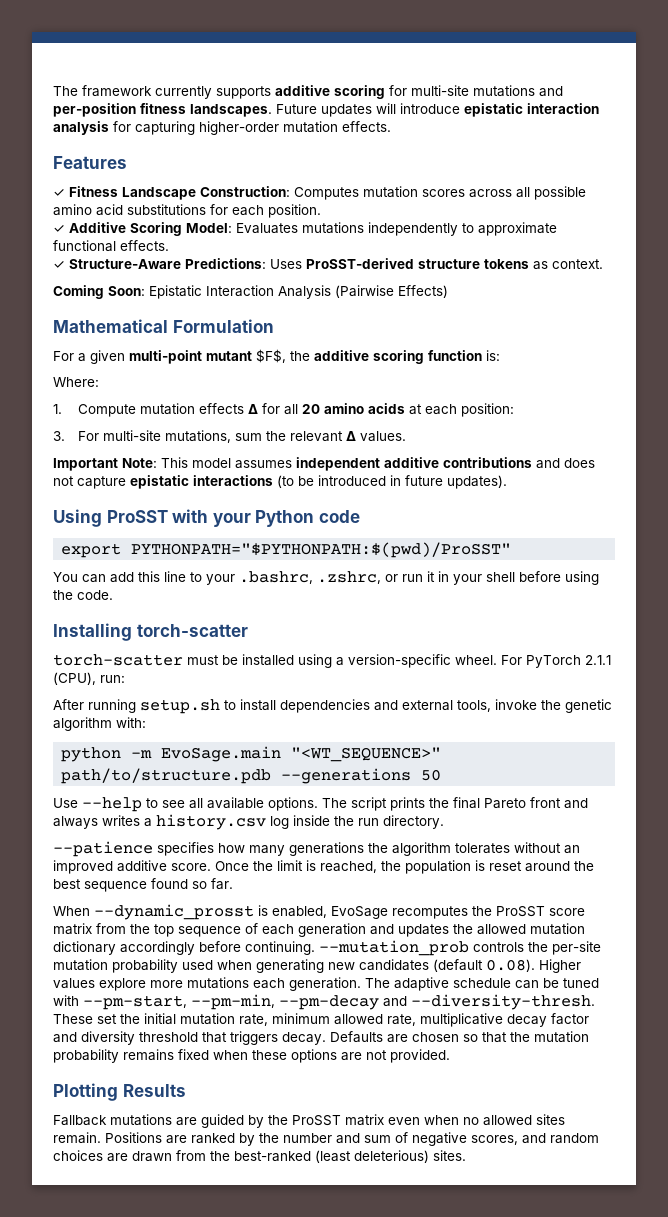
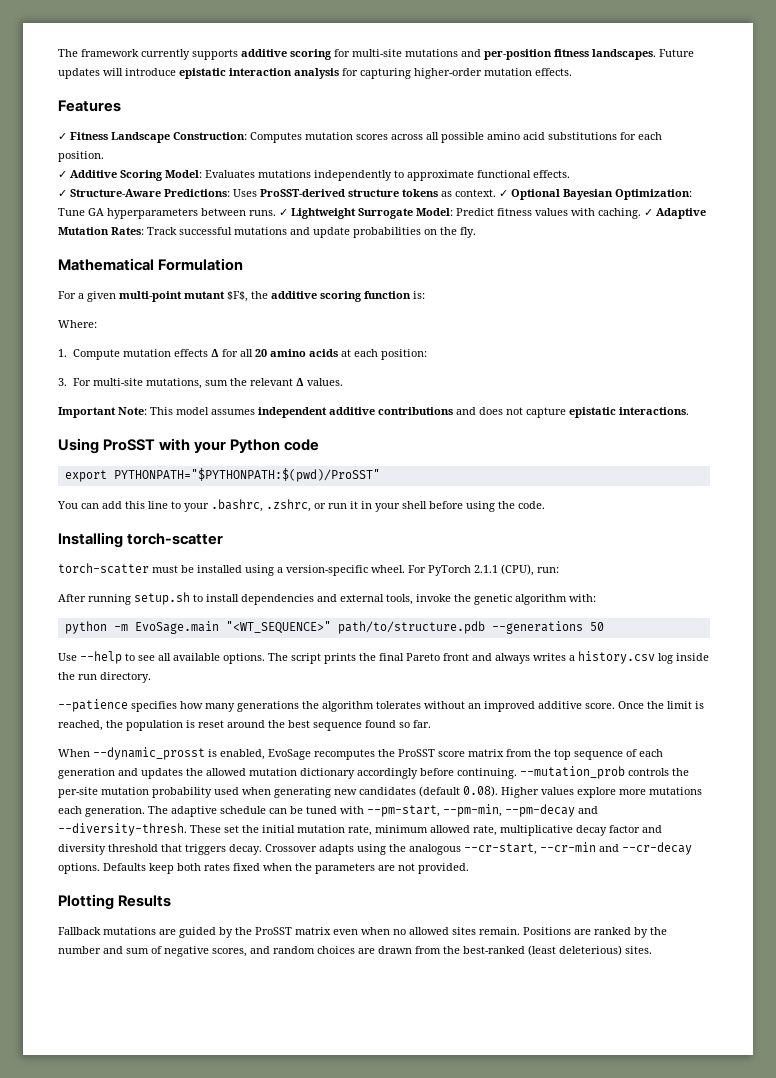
- ✓ Structure-Aware Predictions: Uses ProSST-derived structure tokens as context.
- Coming Soon: Epistatic Interaction Analysis (Pairwise Effects)
+ ✓ Structure-Aware Predictions: Uses ProSST-derived structure tokens as context. ✓ Optional Bayesian Optimization: Tune GA hyperparameters between runs. ✓ Lightweight Surrogate Model: Predict fitness values with caching. ✓ Adaptive Mutation Rates: Track successful mutations and update probabilities on the fly.
- Important Note: This model assumes independent additive contributions and does not capture epistatic interactions (to be introduced in future updates).
+ Important Note: This model assumes independent additive contributions and does not capture epistatic interactions.
- Defaults are chosen so that the mutation probability remains fixed when these options are not provided.
+ Crossover adapts using the analogous --cr-start, --cr-min and --cr-decay options. Defaults keep both rates fixed when the parameters are not provided.

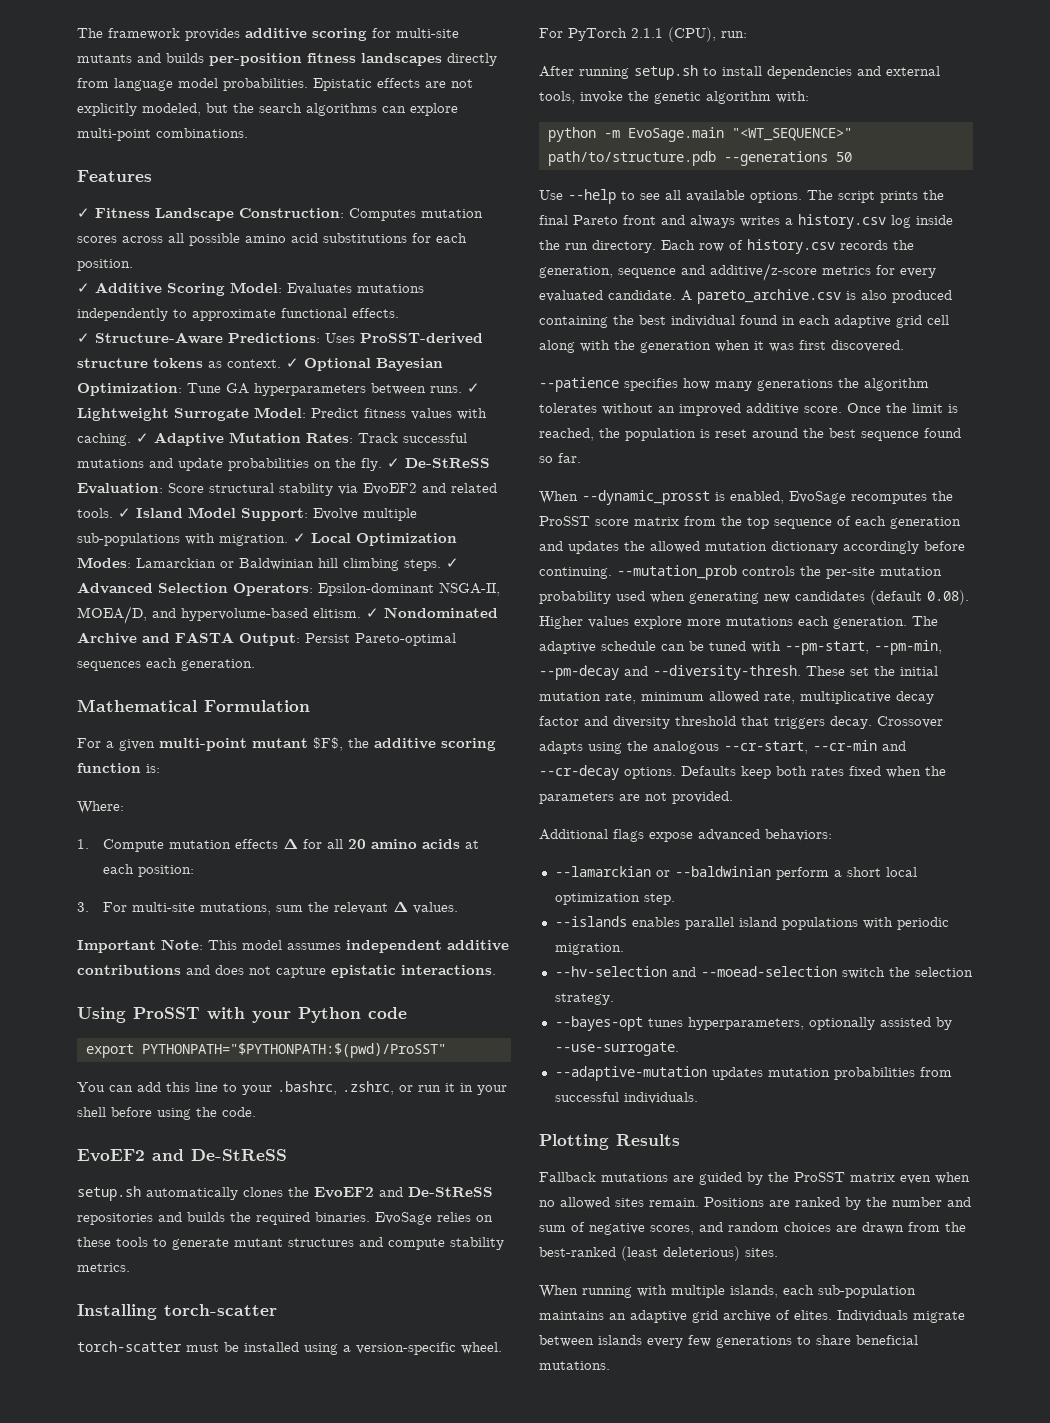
- The framework currently supports additive scoring for multi-site mutations and per-position fitness landscapes. Future updates will introduce epistatic interaction analysis for capturing higher-order mutation effects.
+ The framework provides additive scoring for multi-site mutants and builds per-position fitness landscapes directly from language model probabilities. Epistatic effects are not explicitly modeled, but the search algorithms can explore multi-point combinations.
+ ✓ De-StReSS Evaluation: Score structural stability via EvoEF2 and related tools. ✓ Island Model Support: Evolve multiple sub-populations with migration. ✓ Local Optimization Modes: Lamarckian or Baldwinian hill climbing steps. ✓ Advanced Selection Operators: Epsilon-dominant NSGA-II, MOEA/D, and hypervolume-based elitism. ✓ Nondominated Archive and FASTA Output: Persist Pareto-optimal sequences each generation.
  You can add this line to your .bashrc, .zshrc, or run it in your shell before using the code.
+ EvoEF2 and De-StReSS
+ setup.sh automatically clones the EvoEF2 and De-StReSS repositories and builds the required binaries. EvoSage relies on these tools to generate mutant structures and compute stability metrics.
+ Each row of history.csv records the generation, sequence and additive/z-score metrics for every evaluated candidate. A pareto_archive.csv is also produced containing the best individual found in each adaptive grid cell along with the generation when it was first discovered.
+ Additional flags expose advanced behaviors:
+ --lamarckian or --baldwinian perform a short local optimization step.
+ --islands enables parallel island populations with periodic migration.
+ --hv-selection and --moead-selection switch the selection strategy.
+ --bayes-opt tunes hyperparameters, optionally assisted by --use-surrogate.
+ --adaptive-mutation updates mutation probabilities from successful individuals.
+ When running with multiple islands, each sub-population maintains an adaptive grid archive of elites. Individuals migrate between islands every few generations to share beneficial mutations.

